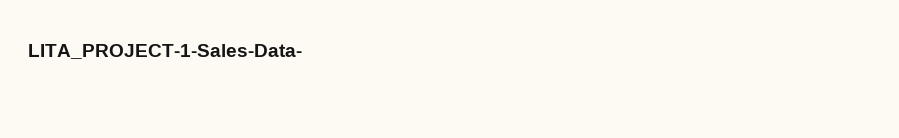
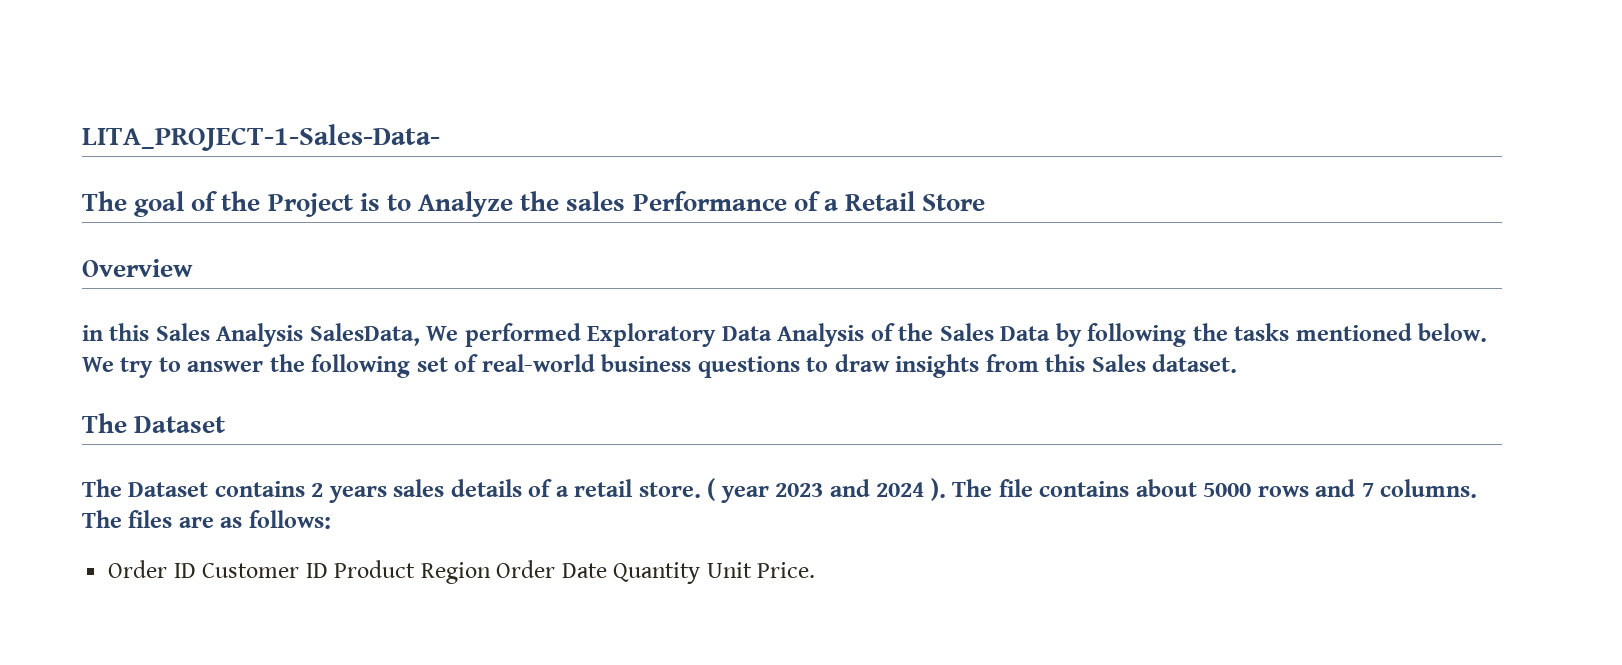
+ The goal of the Project is to Analyze the sales Performance of a Retail Store
+ Overview
+ in this Sales Analysis SalesData, We performed Exploratory Data Analysis of the Sales Data by following the tasks mentioned below. We try to answer the following set of real-world business questions to draw insights from this Sales dataset.
+ The Dataset
+ The Dataset contains 2 years sales details of a retail store. ( year 2023 and 2024 ). The file contains about 5000 rows and 7 columns. The files are as follows:
+ Order ID Customer ID Product Region Order Date Quantity Unit Price.

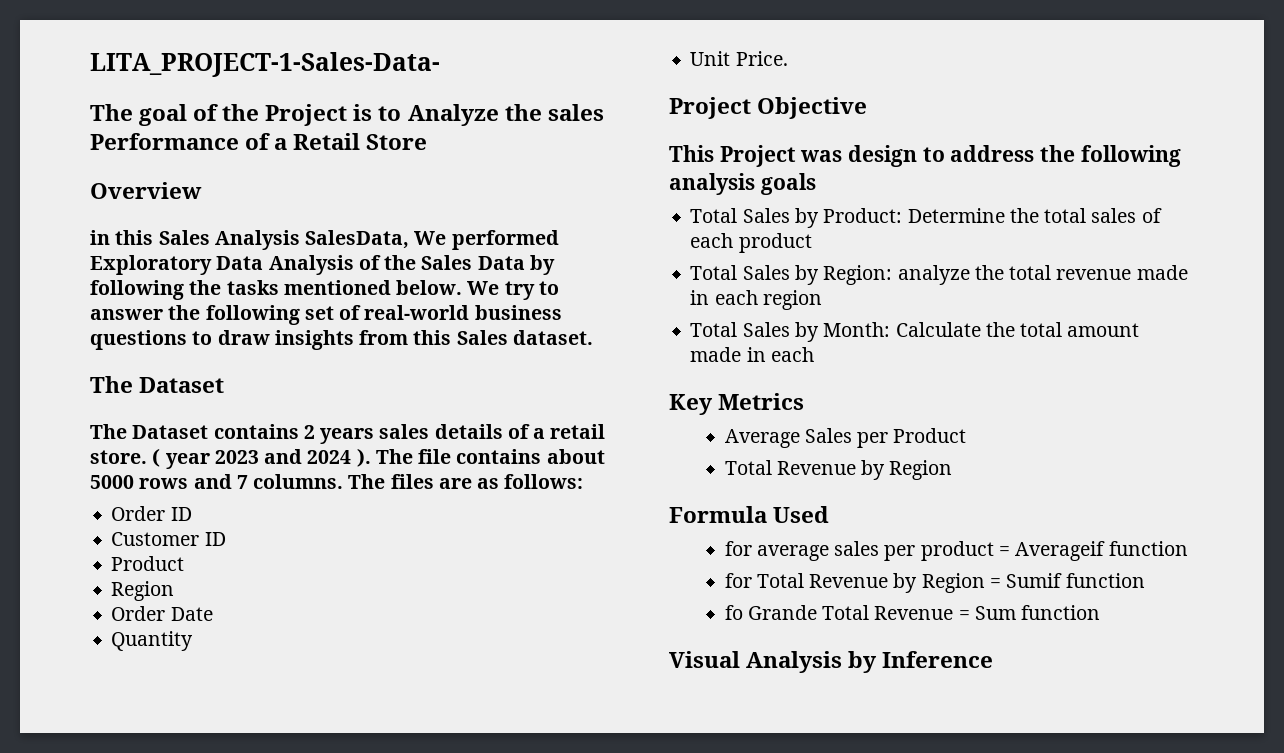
- Order ID Customer ID Product Region Order Date Quantity Unit Price.
+ Order ID
+ Customer ID
+ Product
+ Region
+ Order Date
+ Quantity
+ Unit Price.
+ Project Objective
+ This Project was design to address the following analysis goals
+ Total Sales by Product: Determine the total sales of each product
+ Total Sales by Region: analyze the total revenue made in each region
+ Total Sales by Month: Calculate the total amount made in each
+ Key Metrics
+ Average Sales per Product
+ Total Revenue by Region
+ Formula Used
+ for average sales per product = Averageif function
+ for Total Revenue by Region = Sumif function
+ fo Grande Total Revenue = Sum function
+ Visual Analysis by Inference

